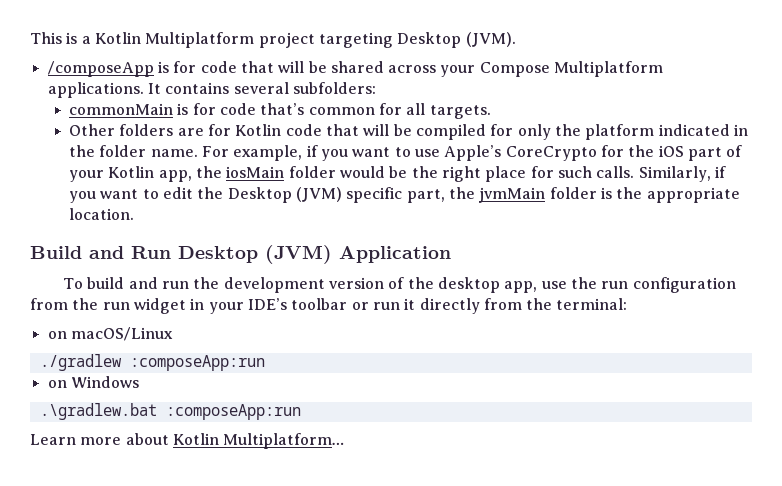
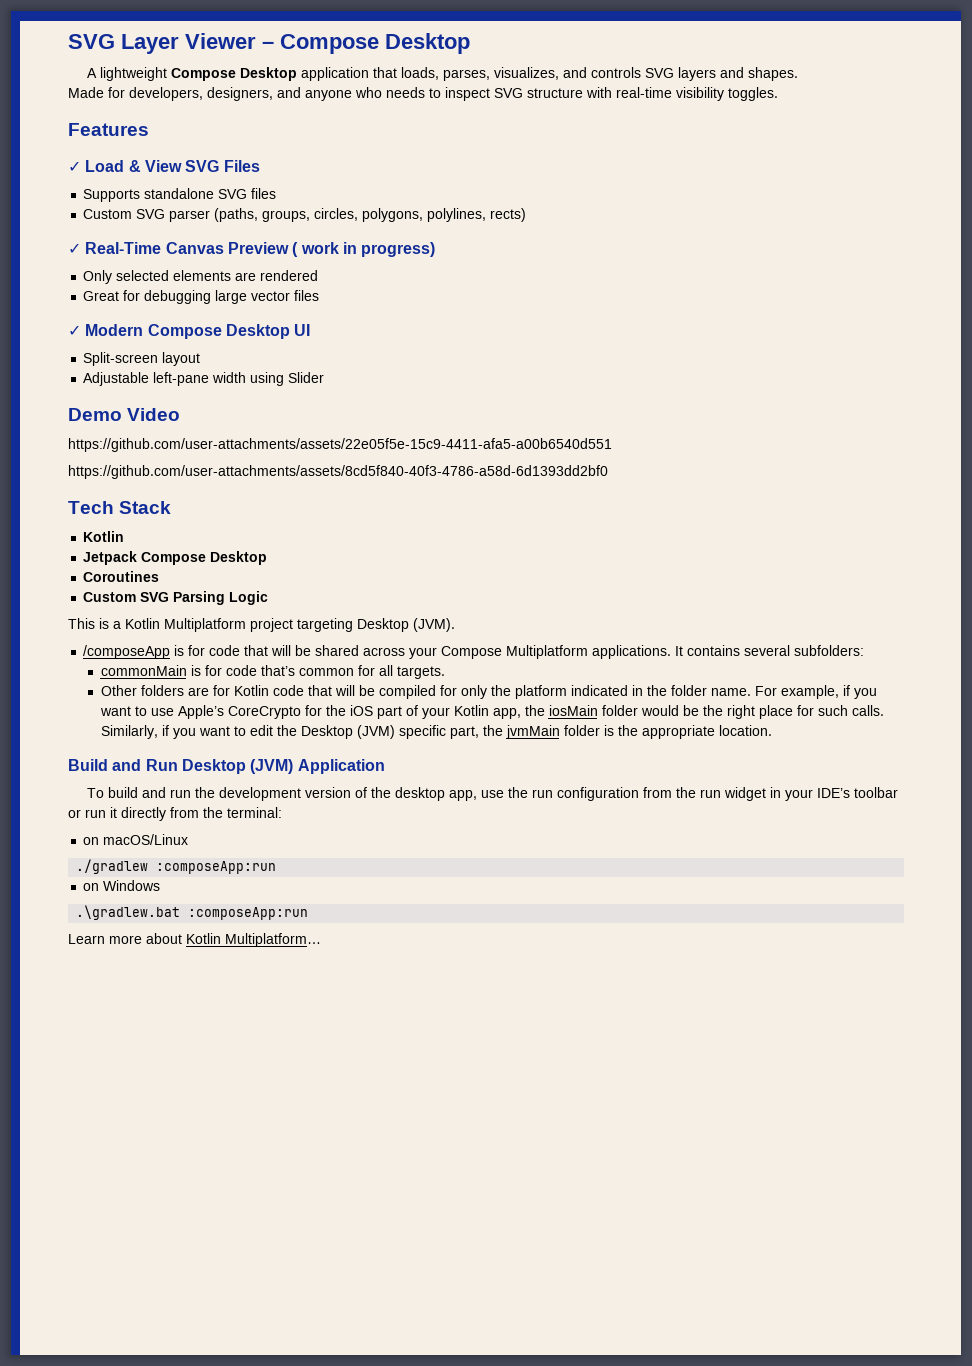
+ SVG Layer Viewer – Compose Desktop
+ A lightweight Compose Desktop application that loads, parses, visualizes, and controls SVG layers and shapes.
+ Made for developers, designers, and anyone who needs to inspect SVG structure with real-time visibility toggles.
+ Features
+ ✓ Load & View SVG Files
+ Supports standalone SVG files
+ Custom SVG parser (paths, groups, circles, polygons, polylines, rects)
+ ✓ Real-Time Canvas Preview ( work in progress)
+ Only selected elements are rendered
+ Great for debugging large vector files
+ ✓ Modern Compose Desktop UI
+ Split-screen layout
+ Adjustable left-pane width using Slider
+ Demo Video
+ https://github.com/user-attachments/assets/22e05f5e-15c9-4411-afa5-a00b6540d551
+ https://github.com/user-attachments/assets/8cd5f840-40f3-4786-a58d-6d1393dd2bf0
+ Tech Stack
+ Kotlin
+ Jetpack Compose Desktop
+ Coroutines
+ Custom SVG Parsing Logic

